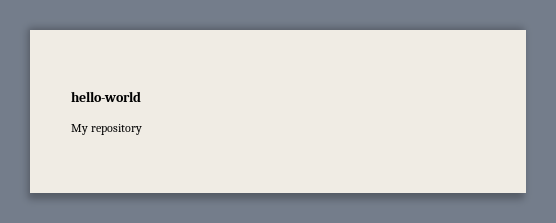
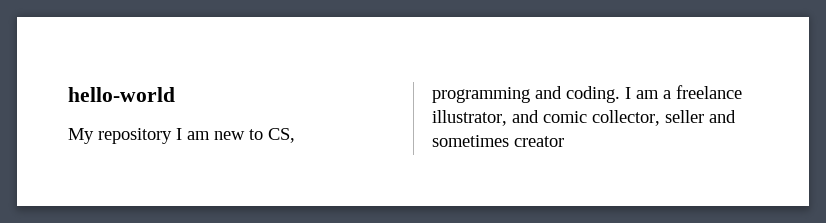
- My repository
+ My repository I am new to CS, programming and coding. I am a freelance illustrator, and comic collector, seller and sometimes creator

